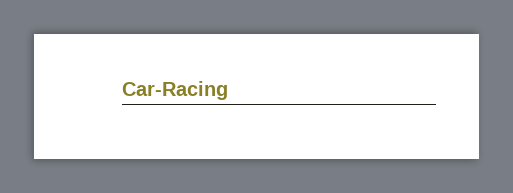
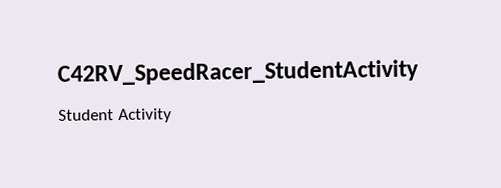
- Car-Racing
+ C42RV_SpeedRacer_StudentActivity
+ Student Activity

